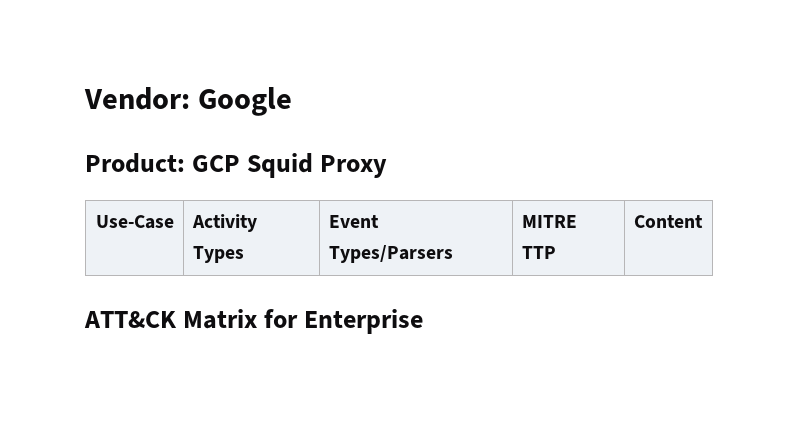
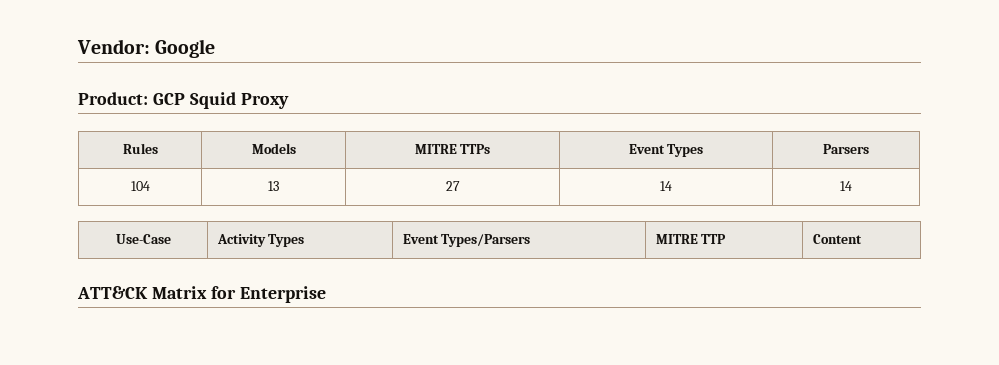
+ Rules | Models | MITRE TTPs | Event Types | Parsers
+ 104 | 13 | 27 | 14 | 14

